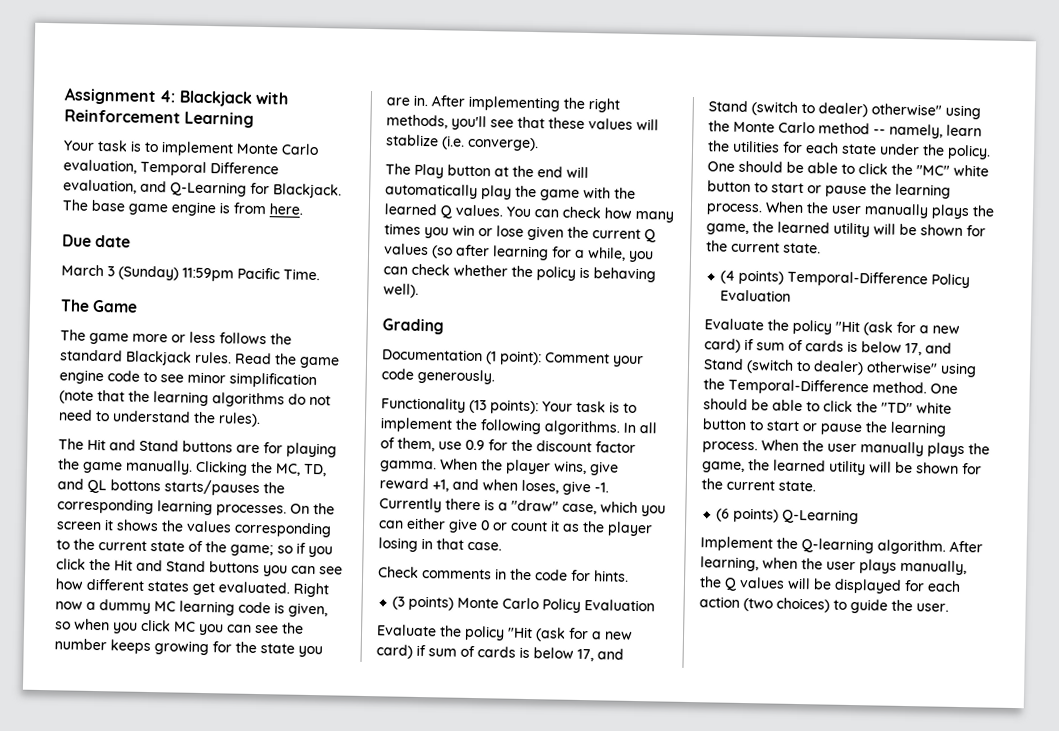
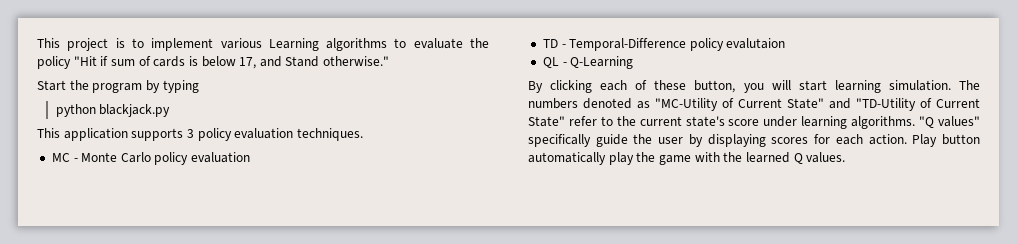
- Assignment 4: Blackjack with Reinforcement Learning
- Your task is to implement Monte Carlo evaluation, Temporal Difference evaluation, and Q-Learning for Blackjack. The base game engine is from here.
- Due date
- March 3 (Sunday) 11:59pm Pacific Time.
- The Game
- The game more or less follows the standard Blackjack rules. Read the game engine code to see minor simplification (note that the learning algorithms do not need to understand the rules).
- The Hit and Stand buttons are for playing the game manually. Clicking the MC, TD, and QL bottons starts/pauses the corresponding learning processes. On the screen it shows the values corresponding to the current state of the game; so if you click the Hit and Stand buttons you can see how different states get evaluated. Right now a dummy MC learning code is given, so when you click MC you can see the number keeps growing for the state you are in. After implementing the right methods, you'll see that these values will stablize (i.e. converge).
- The Play button at the end will automatically play the game with the learned Q values. You can check how many times you win or lose given the current Q values (so after learning for a while, you can check whether the policy is behaving well).
- Grading
- Documentation (1 point): Comment your code generously.
- Functionality (13 points): Your task is to implement the following algorithms. In all of them, use 0.9 for the discount factor gamma. When the player wins, give reward +1, and when loses, give -1. Currently there is a "draw" case, which you can either give 0 or count it as the player losing in that case.
- Check comments in the code for hints.
- (3 points) Monte Carlo Policy Evaluation
- Evaluate the policy "Hit (ask for a new card) if sum of cards is below 17, and Stand (switch to dealer) otherwise" using the Monte Carlo method -- namely, learn the utilities for each state under the policy. One should be able to click the "MC" white button to start or pause the learning process. When the user manually plays the game, the learned utility will be shown for the current state.
- (4 points) Temporal-Difference Policy Evaluation
- Evaluate the policy "Hit (ask for a new card) if sum of cards is below 17, and Stand (switch to dealer) otherwise" using the Temporal-Difference method. One should be able to click the "TD" white button to start or pause the learning process. When the user manually plays the game, the learned utility will be shown for the current state.
- (6 points) Q-Learning
- Implement the Q-learning algorithm. After learning, when the user plays manually, the Q values will be displayed for each action (two choices) to guide the user.
+ This project is to implement various Learning algorithms to evaluate the policy "Hit if sum of cards is below 17, and Stand otherwise."
+ Start the program by typing
+ python blackjack.py
+ This application supports 3 policy evaluation techniques.
+ MC - Monte Carlo policy evaluation
+ TD - Temporal-Difference policy evalutaion
+ QL - Q-Learning
+ By clicking each of these button, you will start learning simulation. The numbers denoted as "MC-Utility of Current State" and "TD-Utility of Current State" refer to the current state's score under learning algorithms. "Q values" specifically guide the user by displaying scores for each action. Play button automatically play the game with the learned Q values.

